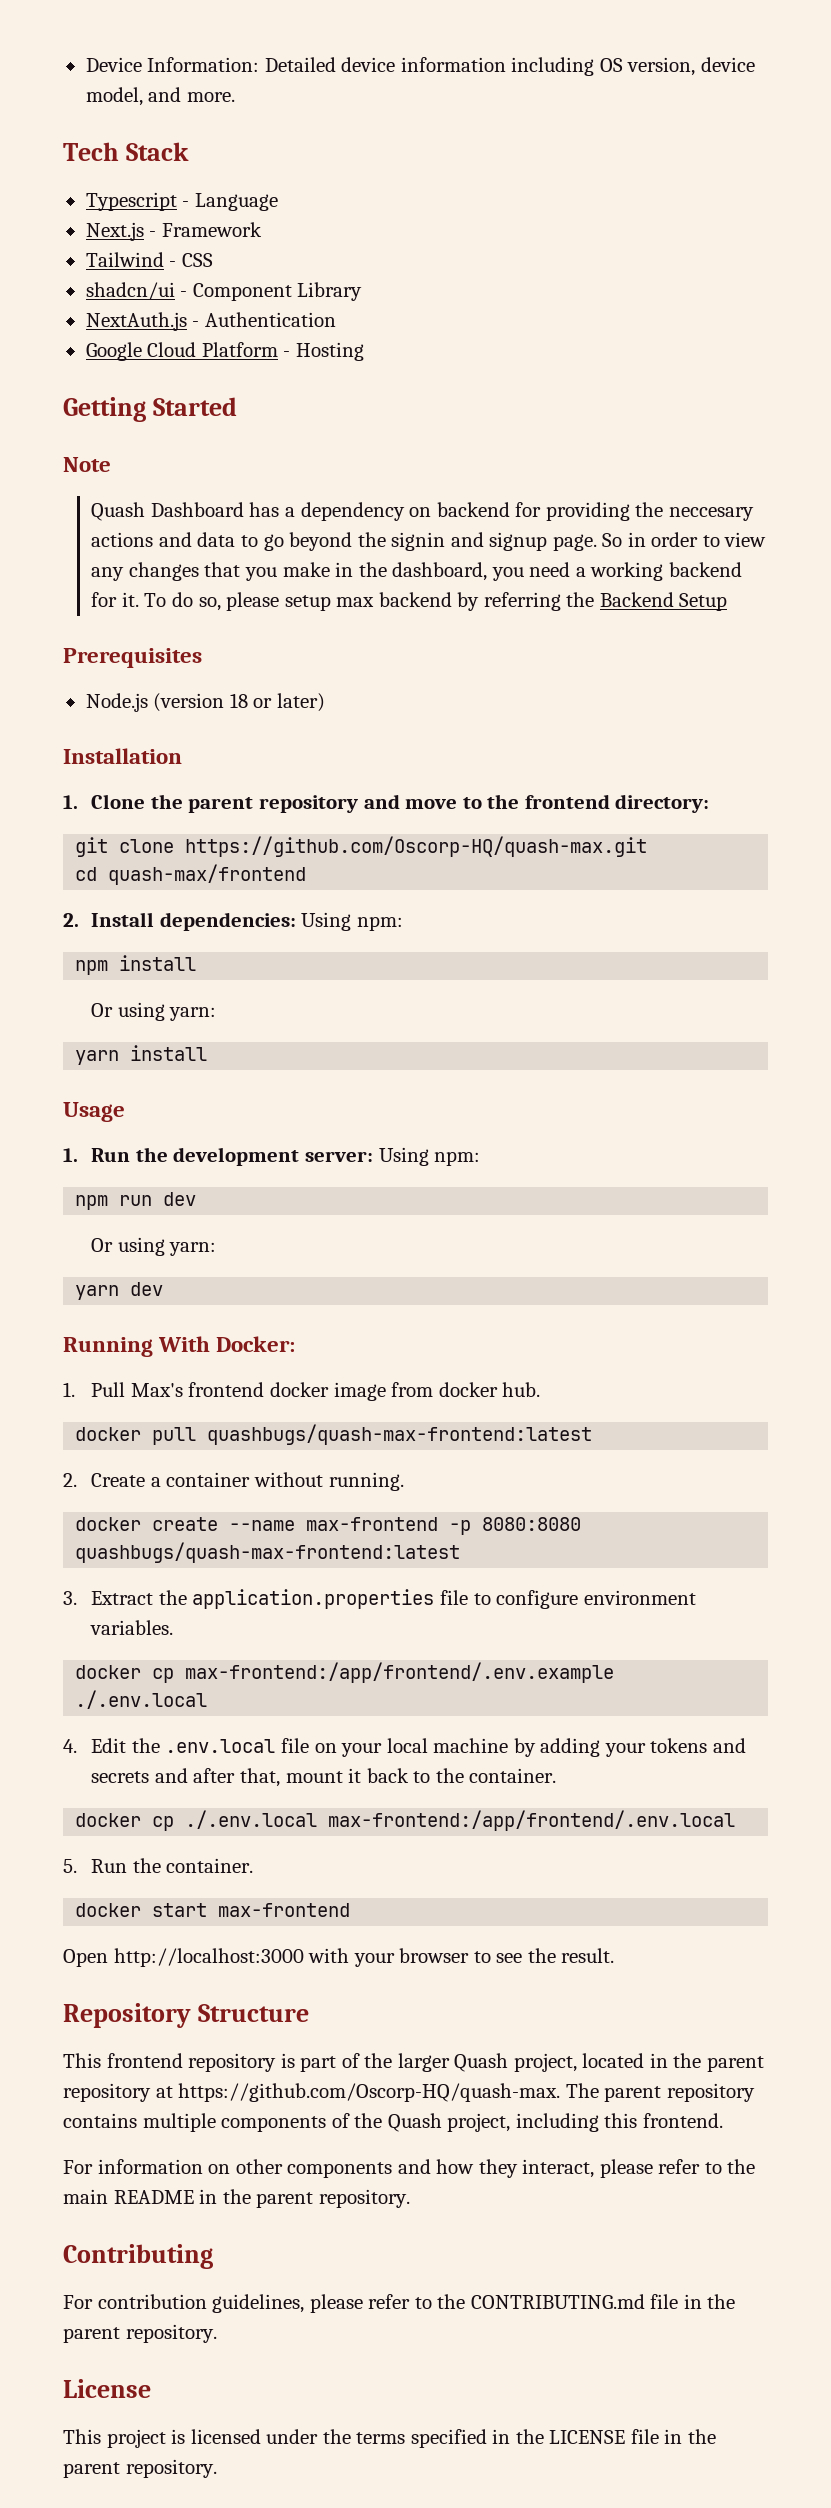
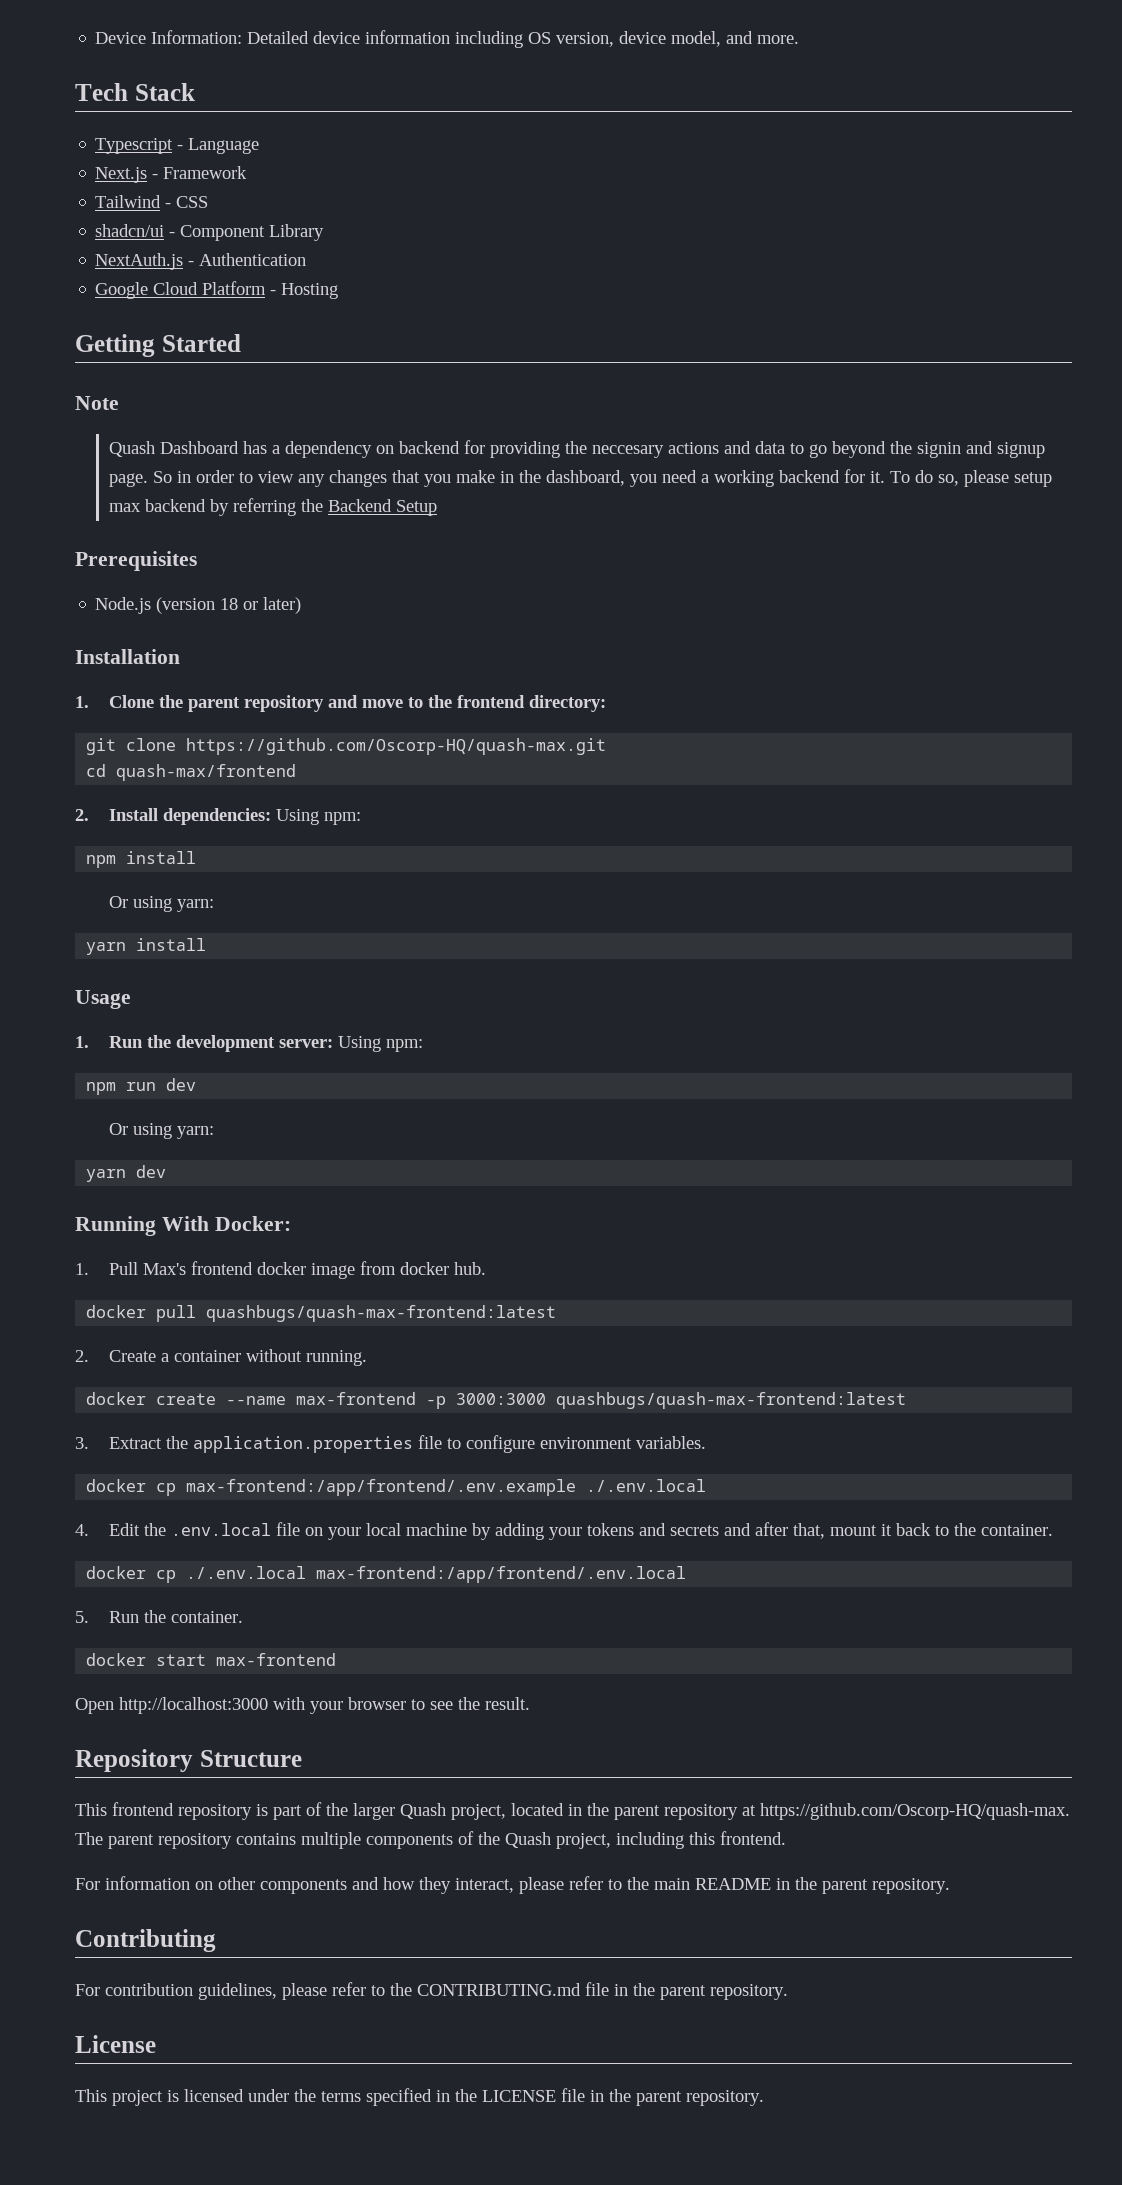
- docker create --name max-frontend -p 8080:8080 quashbugs/quash-max-frontend:latest
+ docker create --name max-frontend -p 3000:3000 quashbugs/quash-max-frontend:latest

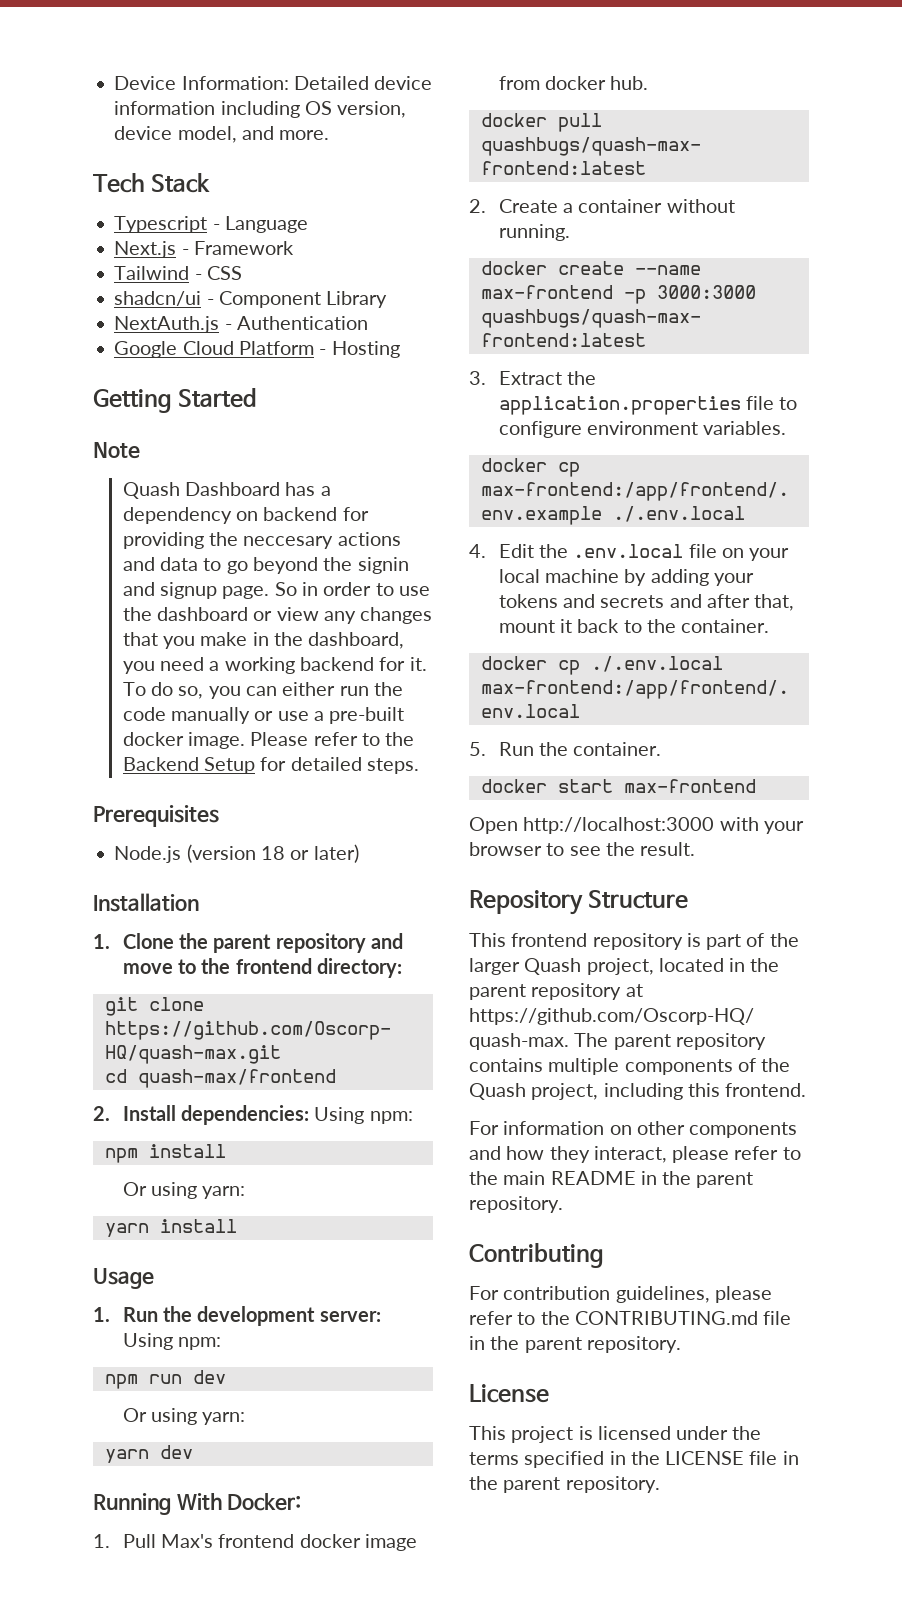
- So in order to view any changes that you make in the dashboard, you need a working backend for it.
+ So in order to use the dashboard or view any changes that you make in the dashboard, you need a working backend for it.
- To do so, please setup max backend by referring the Backend Setup
+ To do so, you can either run the code manually or use a pre-built docker image. Please refer to the Backend Setup for detailed steps.

